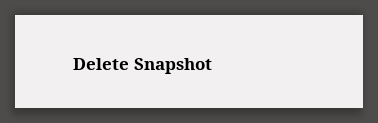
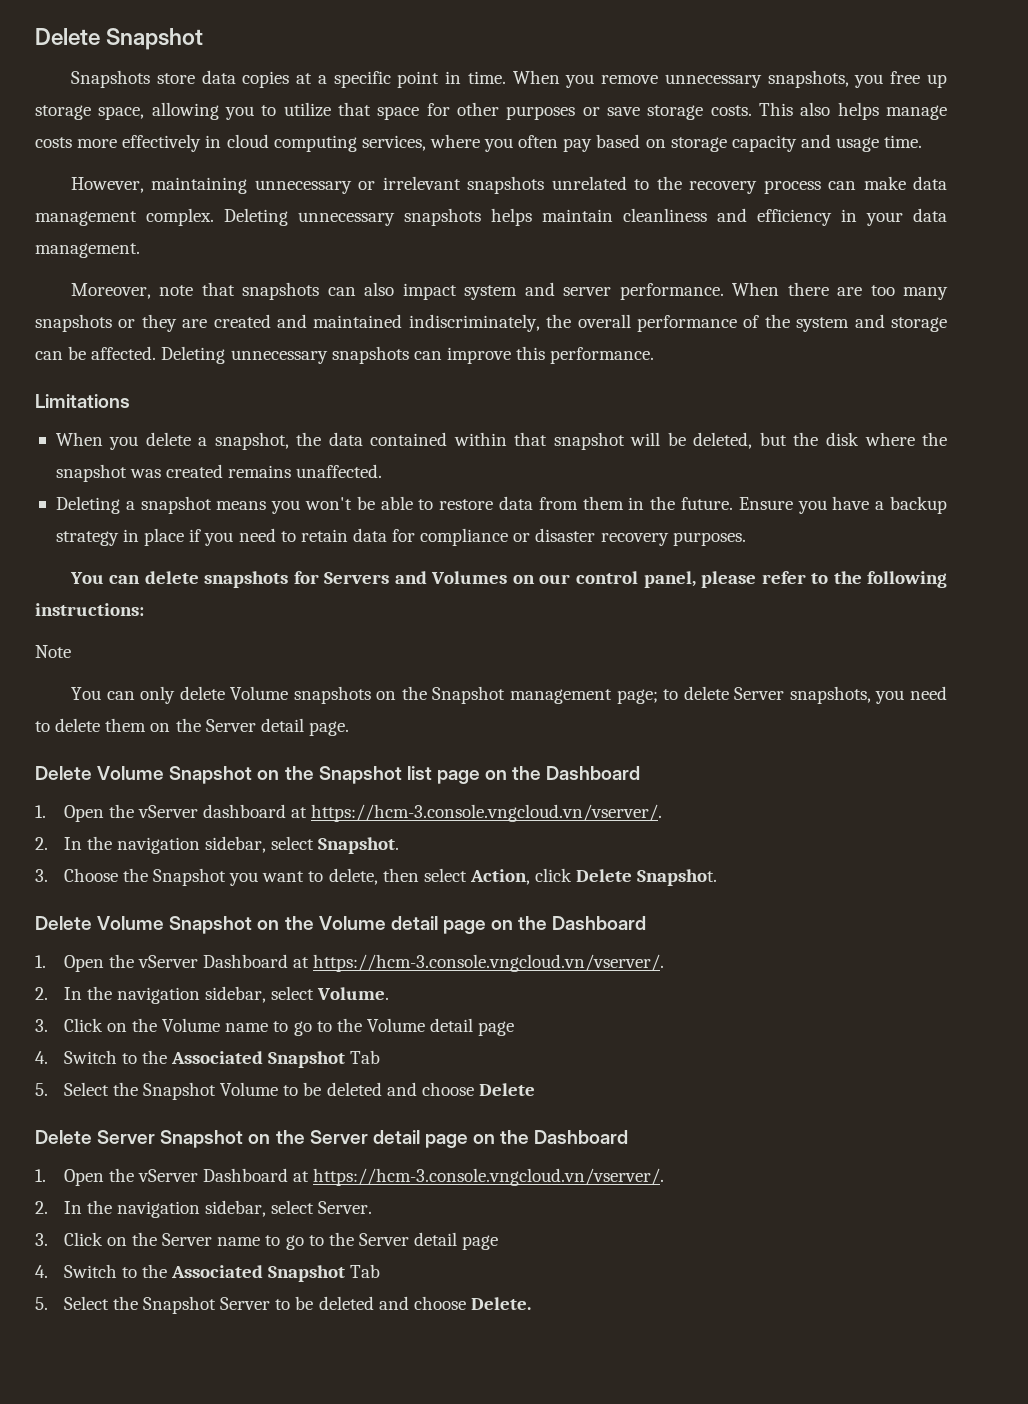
+ Snapshots store data copies at a specific point in time. When you remove unnecessary snapshots, you free up storage space, allowing you to utilize that space for other purposes or save storage costs. This also helps manage costs more effectively in cloud computing services, where you often pay based on storage capacity and usage time.
+ However, maintaining unnecessary or irrelevant snapshots unrelated to the recovery process can make data management complex. Deleting unnecessary snapshots helps maintain cleanliness and efficiency in your data management.
+ Moreover, note that snapshots can also impact system and server performance. When there are too many snapshots or they are created and maintained indiscriminately, the overall performance of the system and storage can be affected. Deleting unnecessary snapshots can improve this performance.
+ Limitations
+ When you delete a snapshot, the data contained within that snapshot will be deleted, but the disk where the snapshot was created remains unaffected.
+ Deleting a snapshot means you won't be able to restore data from them in the future. Ensure you have a backup strategy in place if you need to retain data for compliance or disaster recovery purposes.
+ You can delete snapshots for Servers and Volumes on our control panel, please refer to the following instructions:
+ Note
+ You can only delete Volume snapshots on the Snapshot management page; to delete Server snapshots, you need to delete them on the Server detail page.
+ Delete Volume Snapshot on the Snapshot list page on the Dashboard
+ 1. Open the vServer dashboard at https://hcm-3.console.vngcloud.vn/vserver/.
+ 2. In the navigation sidebar, select Snapshot.
+ 3. Choose the Snapshot you want to delete, then select Action, click Delete Snapshot.
+ Delete Volume Snapshot on the Volume detail page on the Dashboard
+ 1. Open the vServer Dashboard at https://hcm-3.console.vngcloud.vn/vserver/.
+ 2. In the navigation sidebar, select Volume.
+ 3. Click on the Volume name to go to the Volume detail page
+ 4. Switch to the Associated Snapshot Tab
+ 5. Select the Snapshot Volume to be deleted and choose Delete
+ Delete Server Snapshot on the Server detail page on the Dashboard
+ 1. Open the vServer Dashboard at https://hcm-3.console.vngcloud.vn/vserver/.
+ 2. In the navigation sidebar, select Server.
+ 3. Click on the Server name to go to the Server detail page
+ 4. Switch to the Associated Snapshot Tab
+ 5. Select the Snapshot Server to be deleted and choose Delete.

